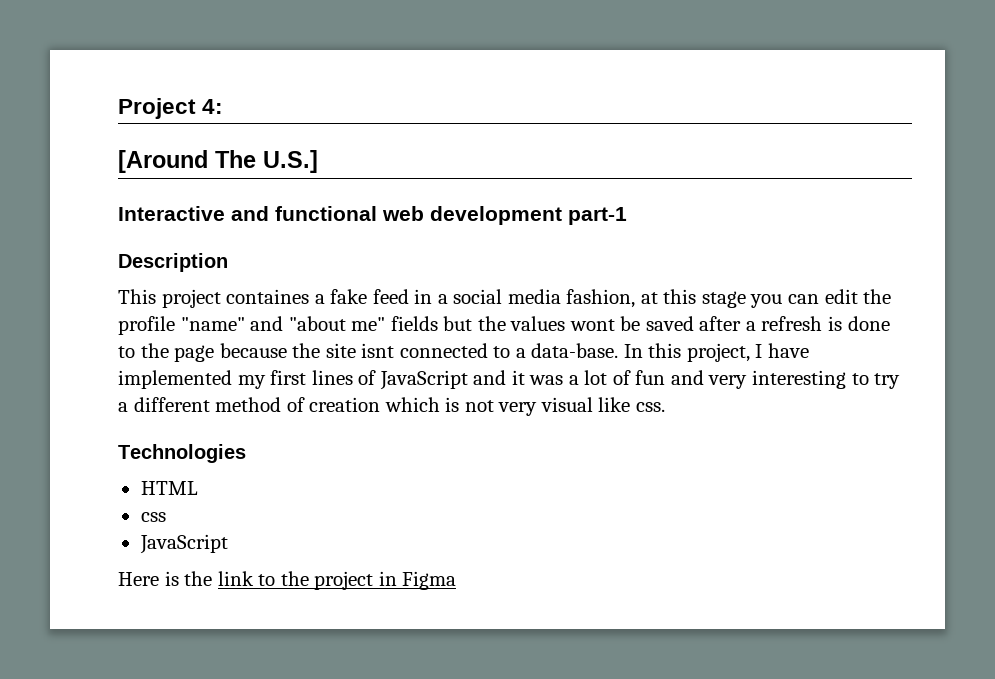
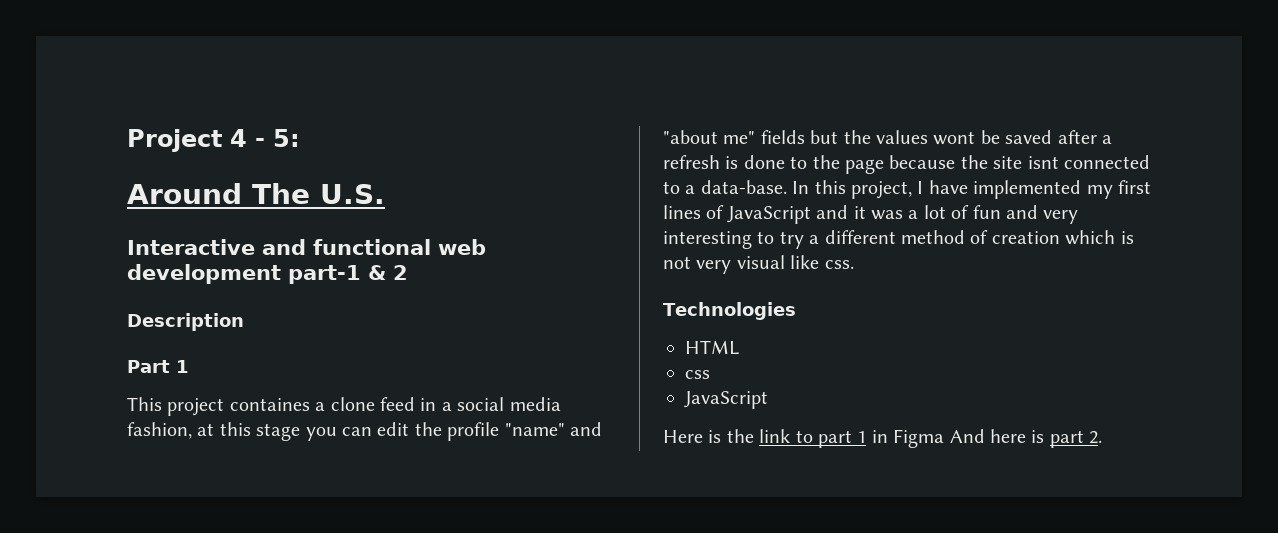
- Project 4:
- [Around The U.S.]
+ Project 4 - 5:
+ Around The U.S.
- Interactive and functional web development part-1
+ Interactive and functional web development part-1 & 2
+ Part 1
- This project containes a fake feed in a social media fashion, at this stage you can edit the profile "name" and "about me" fields but the values wont be saved after a refresh is done to the page because the site isnt connected to a data-base.
+ This project containes a clone feed in a social media fashion, at this stage you can edit the profile "name" and "about me" fields but the values wont be saved after a refresh is done to the page because the site isnt connected to a data-base.
- Here is the link to the project in Figma
+ Here is the link to part 1 in Figma And here is part 2.

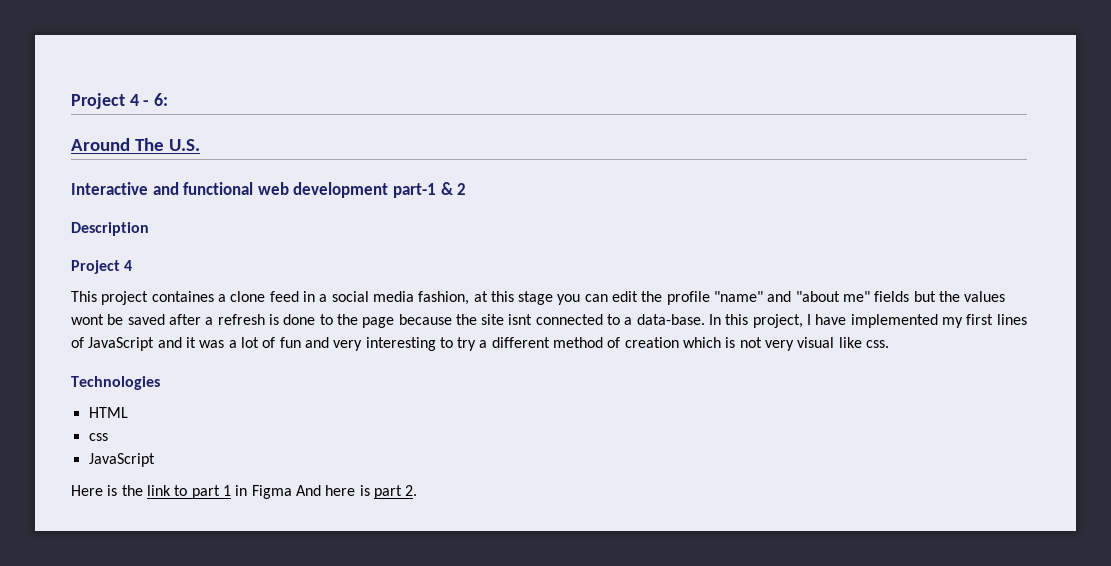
- Project 4 - 5:
+ Project 4 - 6:
  Description
- Part 1
+ Project 4

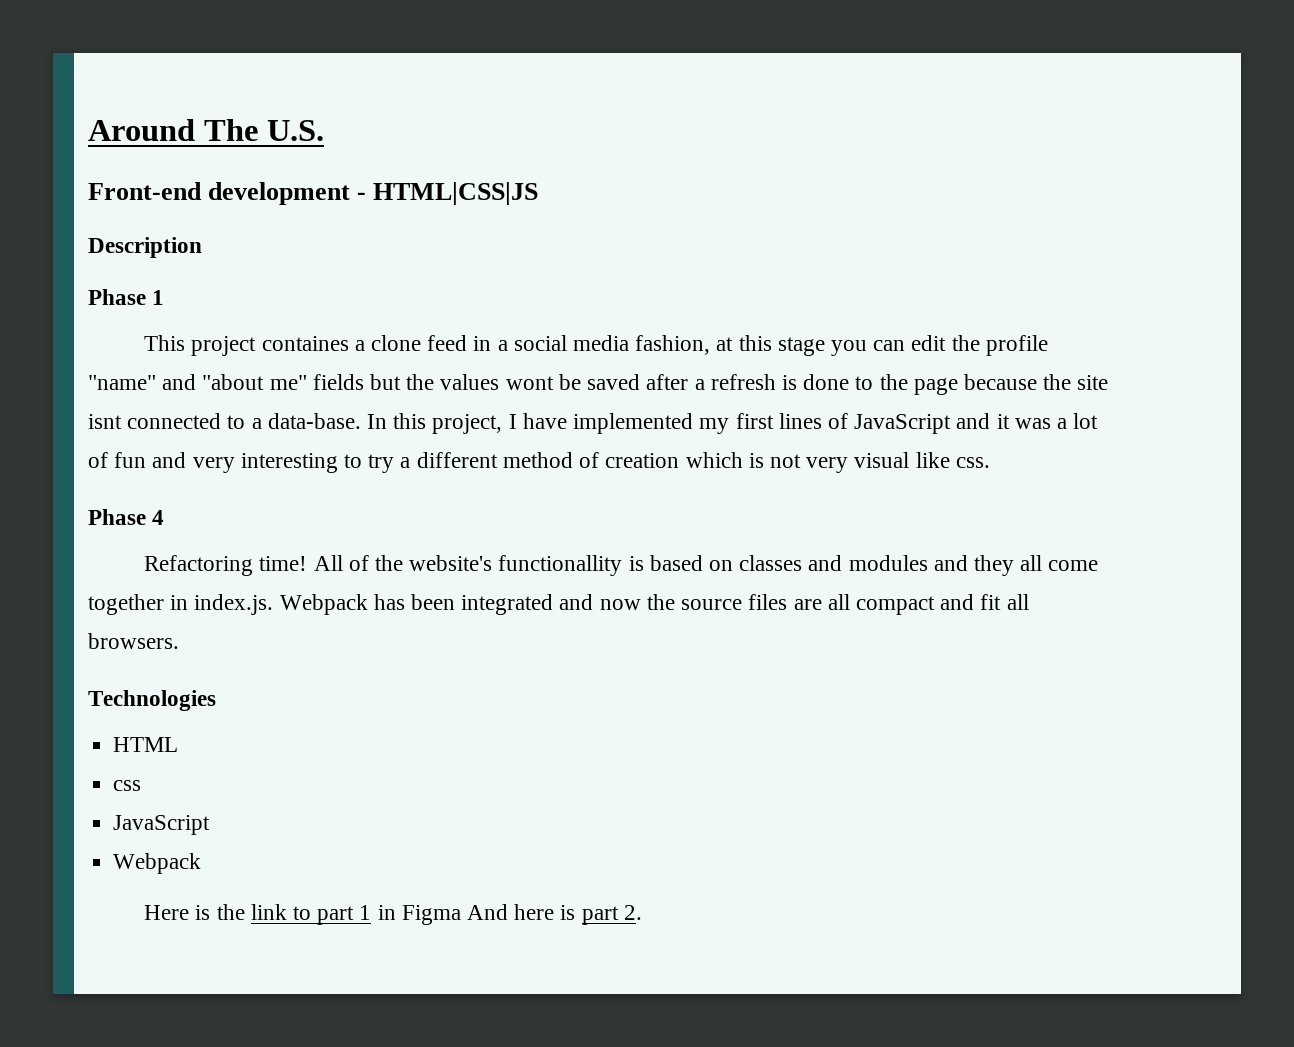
- Project 4 - 6:
- Interactive and functional web development part-1 & 2
+ Front-end development - HTML|CSS|JS
  Description
- Project 4
+ Phase 1
+ Phase 4
+ Refactoring time! All of the website's functionallity is based on classes and modules and they all come together in index.js. Webpack has been integrated and now the source files are all compact and fit all browsers.
  css
  JavaScript
+ Webpack

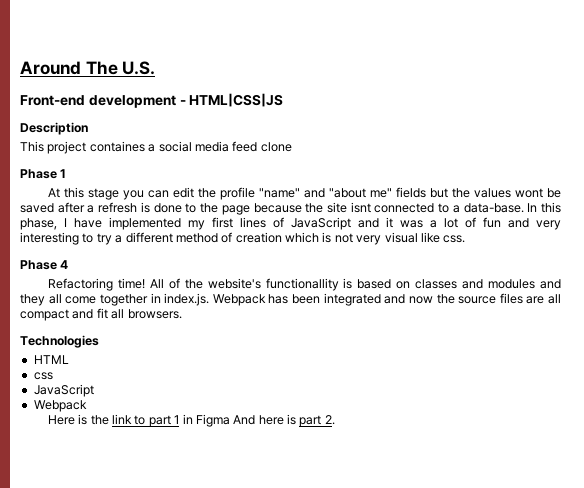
- Phase 1
- This project containes a clone feed in a social media fashion, at this stage you can edit the profile "name" and "about me" fields but the values wont be saved after a refresh is done to the page because the site isnt connected to a data-base.
+ This project containes a social media feed clone
+ Phase 1
+ At this stage you can edit the profile "name" and "about me" fields but the values wont be saved after a refresh is done to the page because the site isnt connected to a data-base.
- In this project, I have implemented my first lines of JavaScript and it was a lot of fun and very interesting to try a different method of creation which is not very visual like css.
+ In this phase, I have implemented my first lines of JavaScript and it was a lot of fun and very interesting to try a different method of creation which is not very visual like css.

